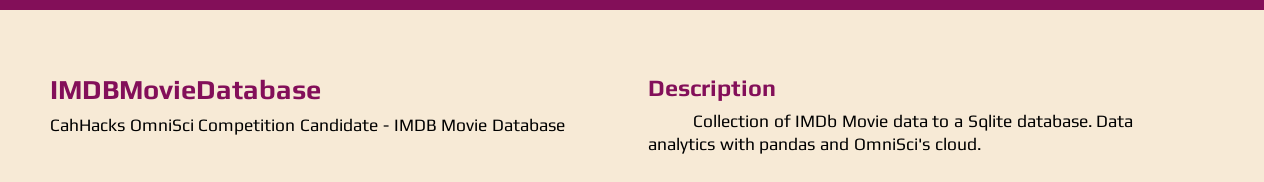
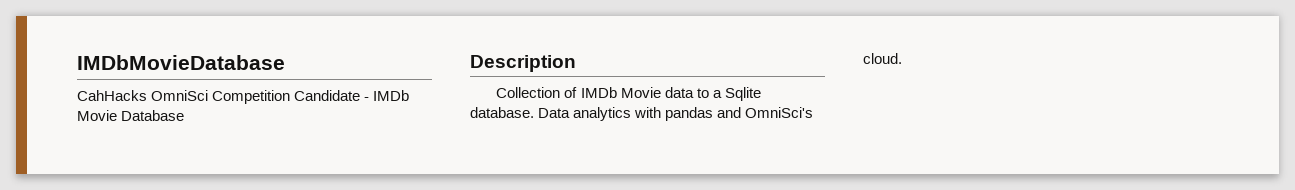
- IMDBMovieDatabase
+ IMDbMovieDatabase
- CahHacks OmniSci Competition Candidate - IMDB Movie Database
+ CahHacks OmniSci Competition Candidate - IMDb Movie Database

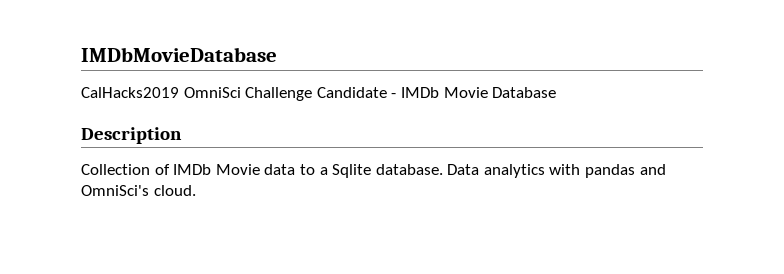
- CahHacks OmniSci Competition Candidate - IMDb Movie Database
+ CalHacks2019 OmniSci Challenge Candidate - IMDb Movie Database

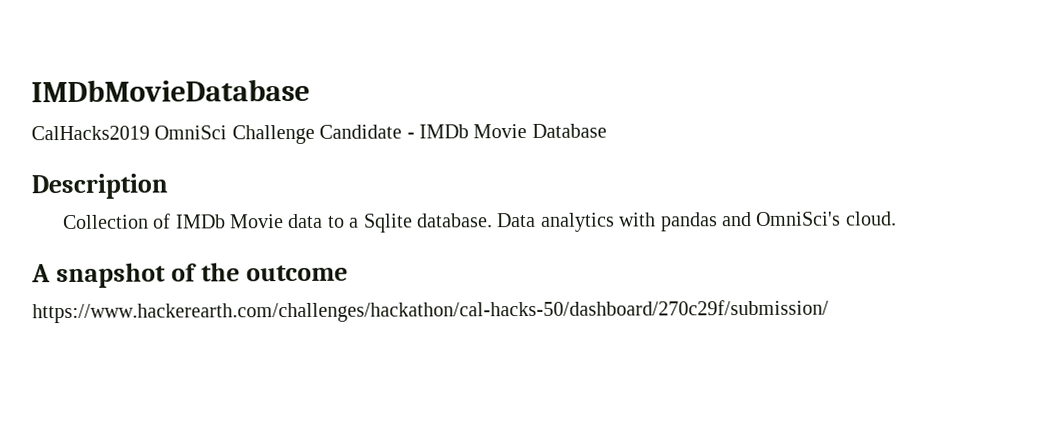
+ A snapshot of the outcome
+ https://www.hackerearth.com/challenges/hackathon/cal-hacks-50/dashboard/270c29f/submission/

